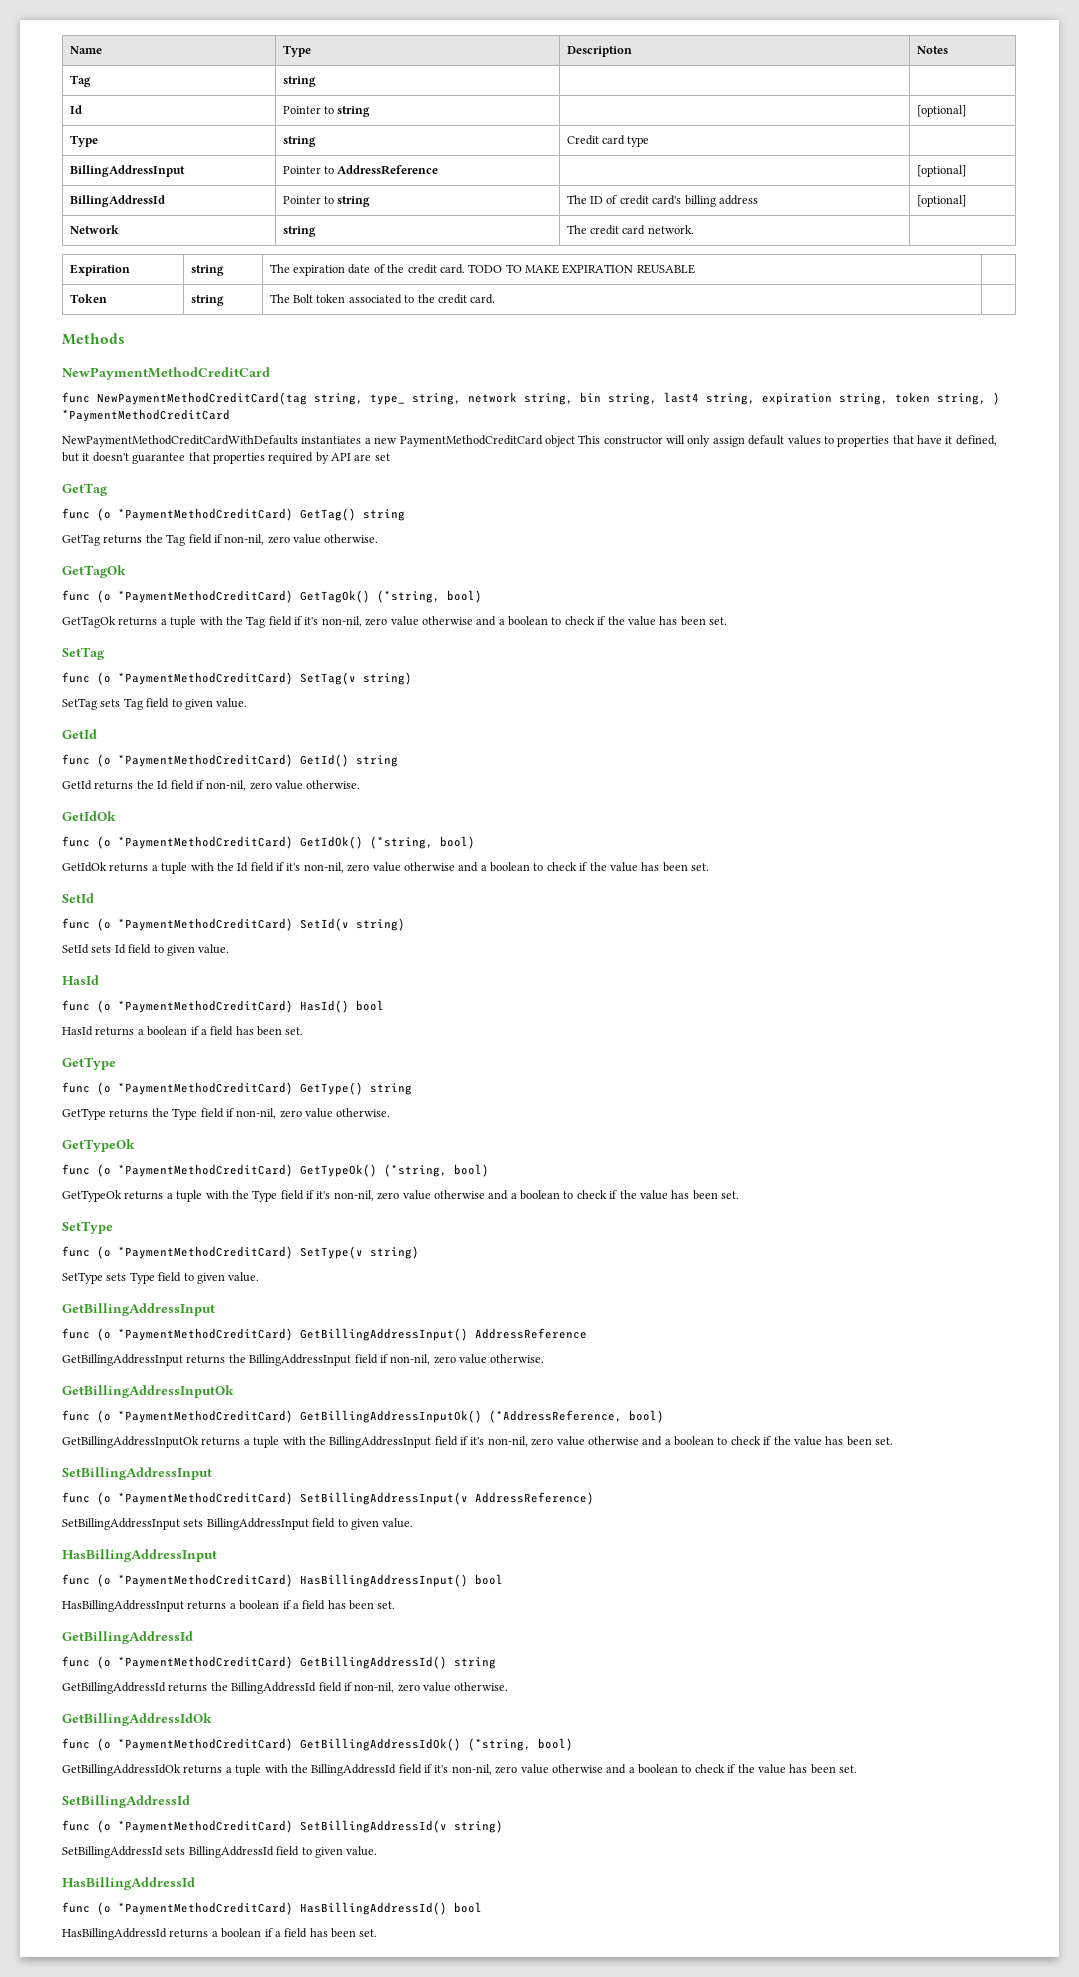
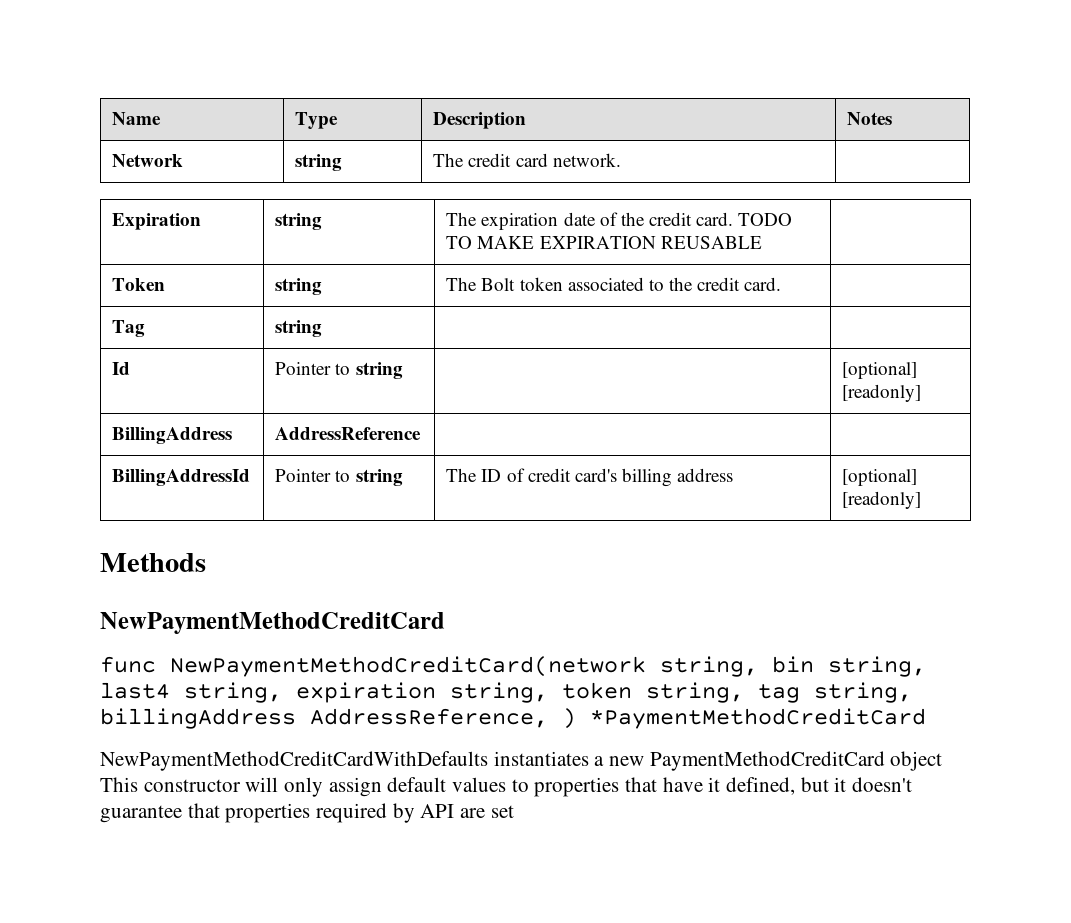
- Tag | string | |
- Id | Pointer to string | | [optional]
- Type | string | Credit card type |
- BillingAddressInput | Pointer to AddressReference | | [optional]
- BillingAddressId | Pointer to string | The ID of credit card's billing address | [optional]
+ Tag | string | |
+ Id | Pointer to string | | [optional] [readonly]
+ BillingAddress | AddressReference | |
+ BillingAddressId | Pointer to string | The ID of credit card's billing address | [optional] [readonly]
  Methods
  NewPaymentMethodCreditCard
- func NewPaymentMethodCreditCard(tag string, type_ string, network string, bin string, last4 string, expiration string, token string, ) *PaymentMethodCreditCard
+ func NewPaymentMethodCreditCard(network string, bin string, last4 string, expiration string, token string, tag string, billingAddress AddressReference, ) *PaymentMethodCreditCard
  NewPaymentMethodCreditCardWithDefaults instantiates a new PaymentMethodCreditCard object This constructor will only assign default values to properties that have it defined, but it doesn't guarantee that properties required by API are set
- GetTag
- func (o *PaymentMethodCreditCard) GetTag() string
- GetTag returns the Tag field if non-nil, zero value otherwise.
- GetTagOk
- func (o *PaymentMethodCreditCard) GetTagOk() (*string, bool)
- GetTagOk returns a tuple with the Tag field if it's non-nil, zero value otherwise and a boolean to check if the value has been set.
- SetTag
- func (o *PaymentMethodCreditCard) SetTag(v string)
- SetTag sets Tag field to given value.
- GetId
- func (o *PaymentMethodCreditCard) GetId() string
- GetId returns the Id field if non-nil, zero value otherwise.
- GetIdOk
- func (o *PaymentMethodCreditCard) GetIdOk() (*string, bool)
- GetIdOk returns a tuple with the Id field if it's non-nil, zero value otherwise and a boolean to check if the value has been set.
- SetId
- func (o *PaymentMethodCreditCard) SetId(v string)
- SetId sets Id field to given value.
- HasId
- func (o *PaymentMethodCreditCard) HasId() bool
- HasId returns a boolean if a field has been set.
- GetType
- func (o *PaymentMethodCreditCard) GetType() string
- GetType returns the Type field if non-nil, zero value otherwise.
- GetTypeOk
- func (o *PaymentMethodCreditCard) GetTypeOk() (*string, bool)
- GetTypeOk returns a tuple with the Type field if it's non-nil, zero value otherwise and a boolean to check if the value has been set.
- SetType
- func (o *PaymentMethodCreditCard) SetType(v string)
- SetType sets Type field to given value.
- GetBillingAddressInput
- func (o *PaymentMethodCreditCard) GetBillingAddressInput() AddressReference
- GetBillingAddressInput returns the BillingAddressInput field if non-nil, zero value otherwise.
- GetBillingAddressInputOk
- func (o *PaymentMethodCreditCard) GetBillingAddressInputOk() (*AddressReference, bool)
- GetBillingAddressInputOk returns a tuple with the BillingAddressInput field if it's non-nil, zero value otherwise and a boolean to check if the value has been set.
- SetBillingAddressInput
- func (o *PaymentMethodCreditCard) SetBillingAddressInput(v AddressReference)
- SetBillingAddressInput sets BillingAddressInput field to given value.
- HasBillingAddressInput
- func (o *PaymentMethodCreditCard) HasBillingAddressInput() bool
- HasBillingAddressInput returns a boolean if a field has been set.
- GetBillingAddressId
- func (o *PaymentMethodCreditCard) GetBillingAddressId() string
- GetBillingAddressId returns the BillingAddressId field if non-nil, zero value otherwise.
- GetBillingAddressIdOk
- func (o *PaymentMethodCreditCard) GetBillingAddressIdOk() (*string, bool)
- GetBillingAddressIdOk returns a tuple with the BillingAddressId field if it's non-nil, zero value otherwise and a boolean to check if the value has been set.
- SetBillingAddressId
- func (o *PaymentMethodCreditCard) SetBillingAddressId(v string)
- SetBillingAddressId sets BillingAddressId field to given value.
- HasBillingAddressId
- func (o *PaymentMethodCreditCard) HasBillingAddressId() bool
- HasBillingAddressId returns a boolean if a field has been set.

